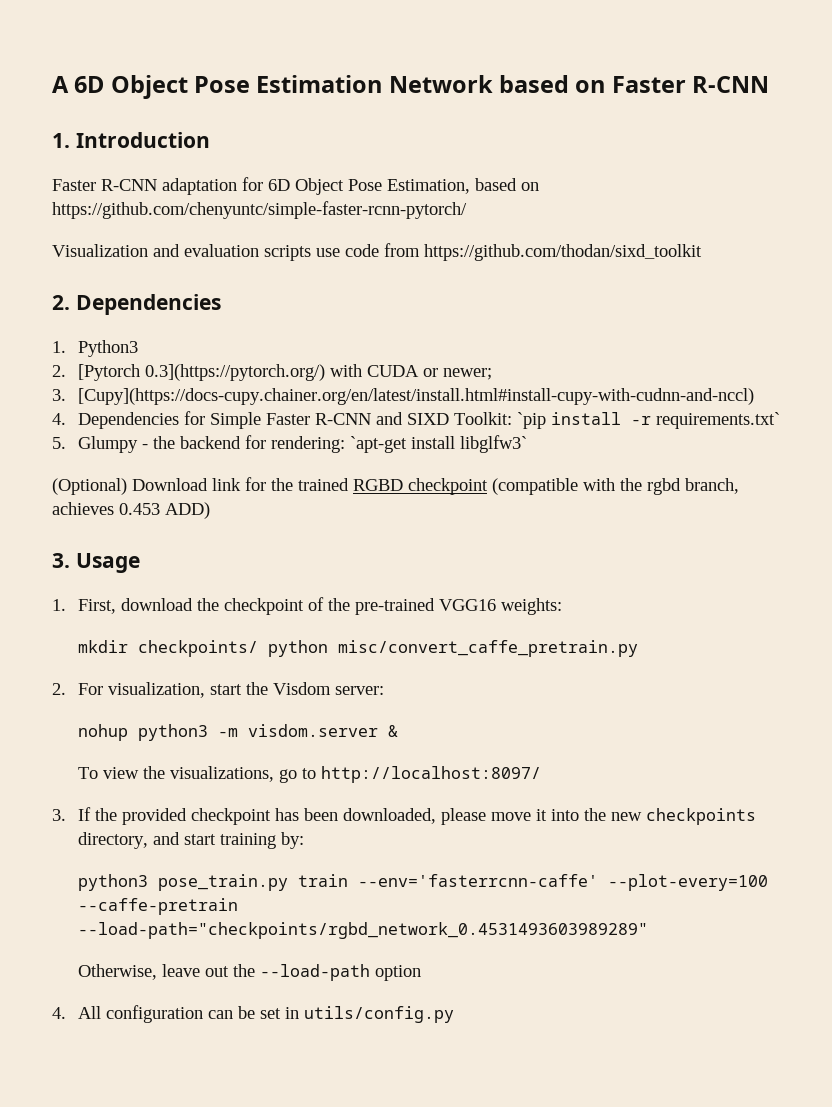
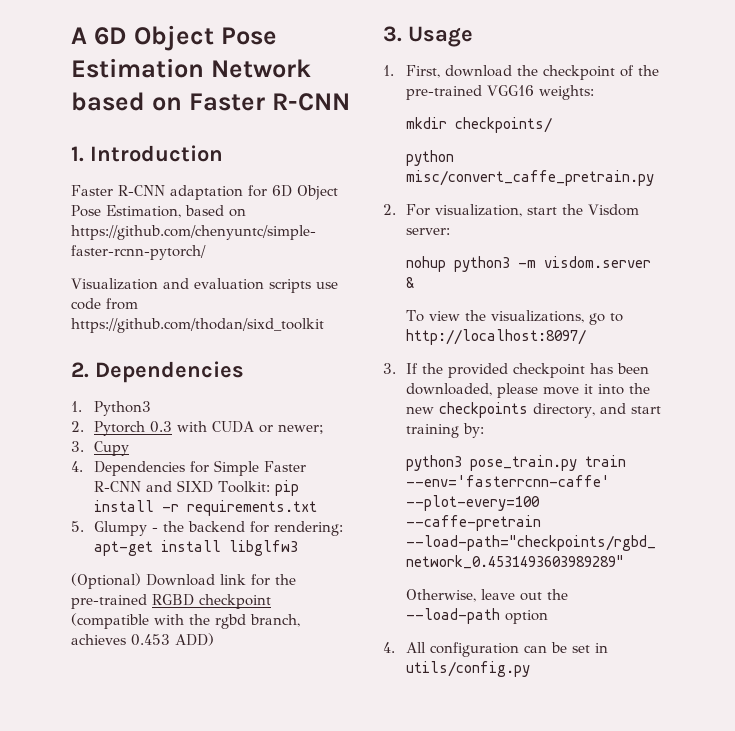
- 2. [Pytorch 0.3](https://pytorch.org/) with CUDA or newer;
+ 2. Pytorch 0.3 with CUDA or newer;
- 3. [Cupy](https://docs-cupy.chainer.org/en/latest/install.html#install-cupy-with-cudnn-and-nccl)
+ 3. Cupy
- 4. Dependencies for Simple Faster R-CNN and SIXD Toolkit: `pip install -r requirements.txt`
+ 4. Dependencies for Simple Faster R-CNN and SIXD Toolkit: pip install -r requirements.txt
- 5. Glumpy - the backend for rendering: `apt-get install libglfw3`
+ 5. Glumpy - the backend for rendering: apt-get install libglfw3
- (Optional) Download link for the trained RGBD checkpoint (compatible with the rgbd branch, achieves 0.453 ADD)
+ (Optional) Download link for the pre-trained RGBD checkpoint (compatible with the rgbd branch, achieves 0.453 ADD)
- mkdir checkpoints/ python misc/convert_caffe_pretrain.py
+ mkdir checkpoints/
+ python misc/convert_caffe_pretrain.py

